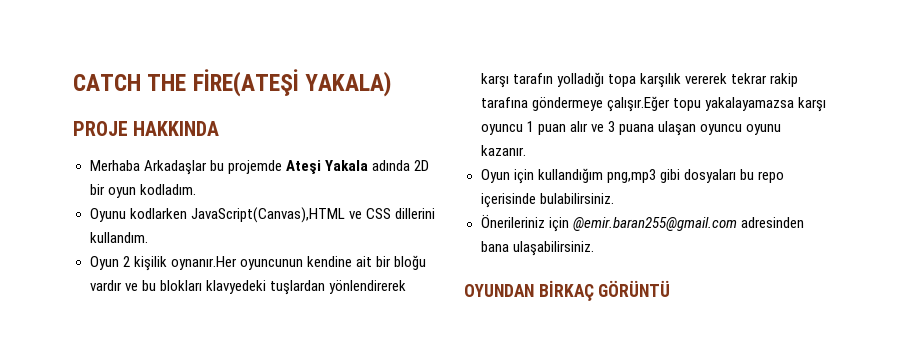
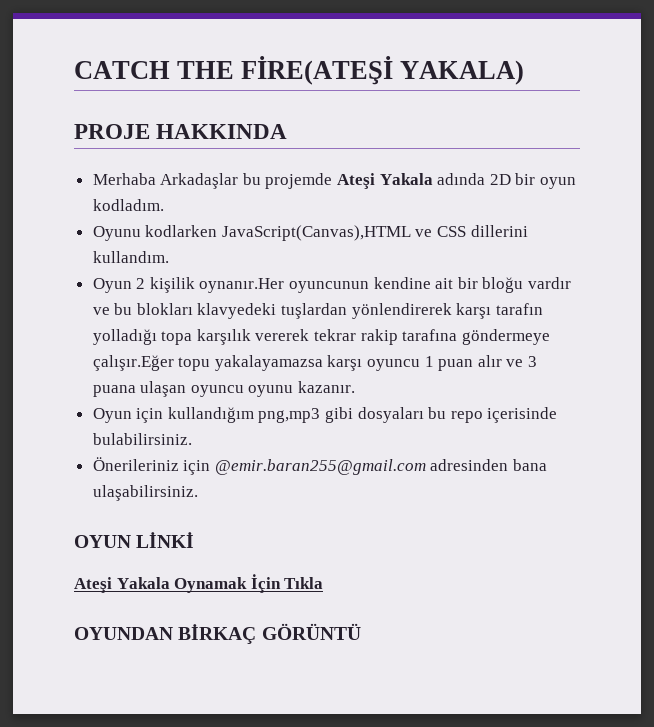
+ OYUN LİNKİ
+ Ateşi Yakala Oynamak İçin Tıkla

